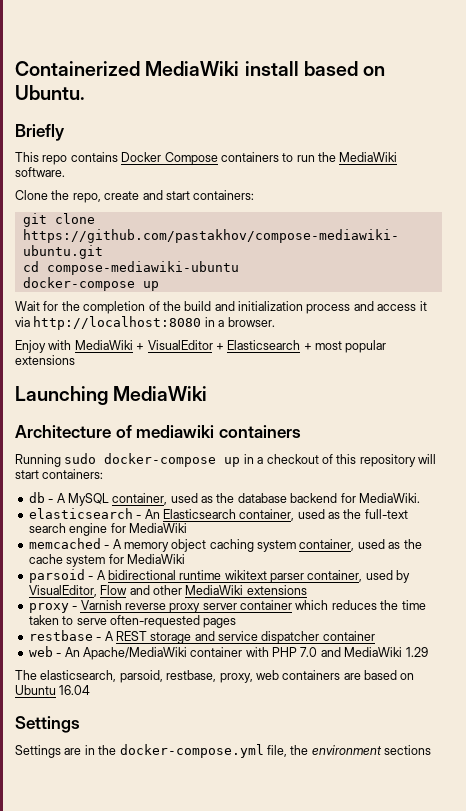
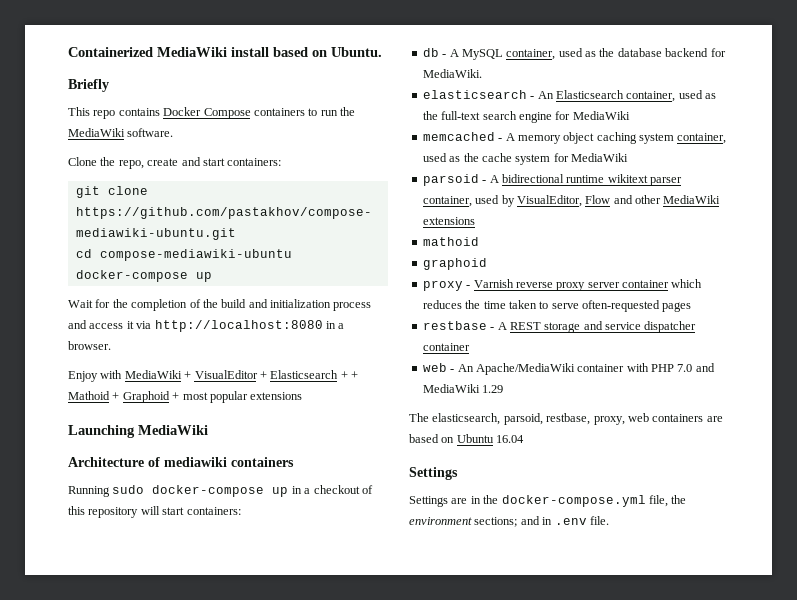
- Enjoy with MediaWiki + VisualEditor + Elasticsearch + most popular extensions
+ Enjoy with MediaWiki + VisualEditor + Elasticsearch + + Mathoid + Graphoid + most popular extensions
+ mathoid
+ graphoid
- Settings are in the docker-compose.yml file, the environment sections
+ Settings are in the docker-compose.yml file, the environment sections; and in .env file.

